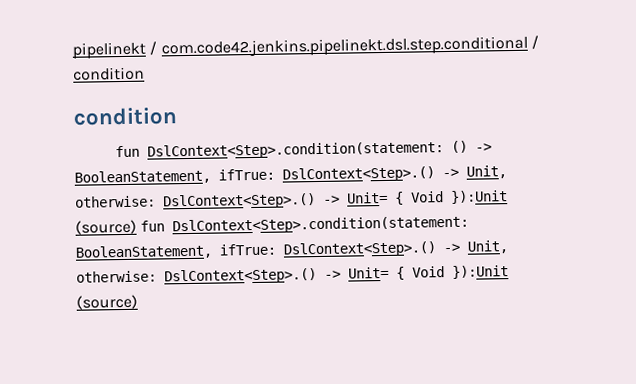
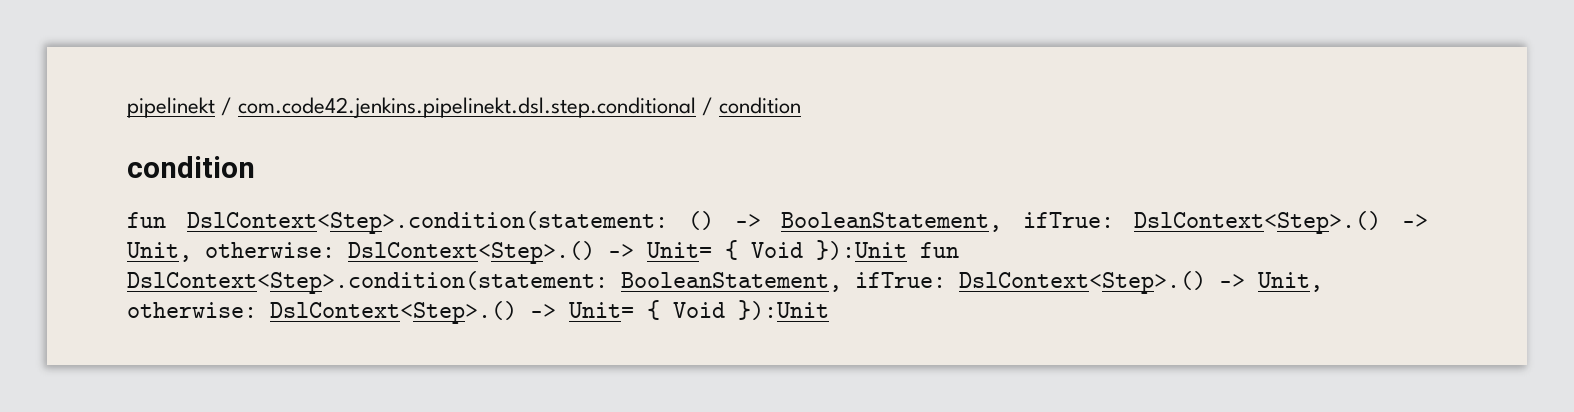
- fun DslContext<Step>.condition(statement: () -> BooleanStatement, ifTrue: DslContext<Step>.() -> Unit, otherwise: DslContext<Step>.() -> Unit= { Void }):Unit (source) fun DslContext<Step>.condition(statement: BooleanStatement, ifTrue: DslContext<Step>.() -> Unit, otherwise: DslContext<Step>.() -> Unit= { Void }):Unit (source)
+ fun DslContext<Step>.condition(statement: () -> BooleanStatement, ifTrue: DslContext<Step>.() -> Unit, otherwise: DslContext<Step>.() -> Unit= { Void }):Unit fun DslContext<Step>.condition(statement: BooleanStatement, ifTrue: DslContext<Step>.() -> Unit, otherwise: DslContext<Step>.() -> Unit= { Void }):Unit

